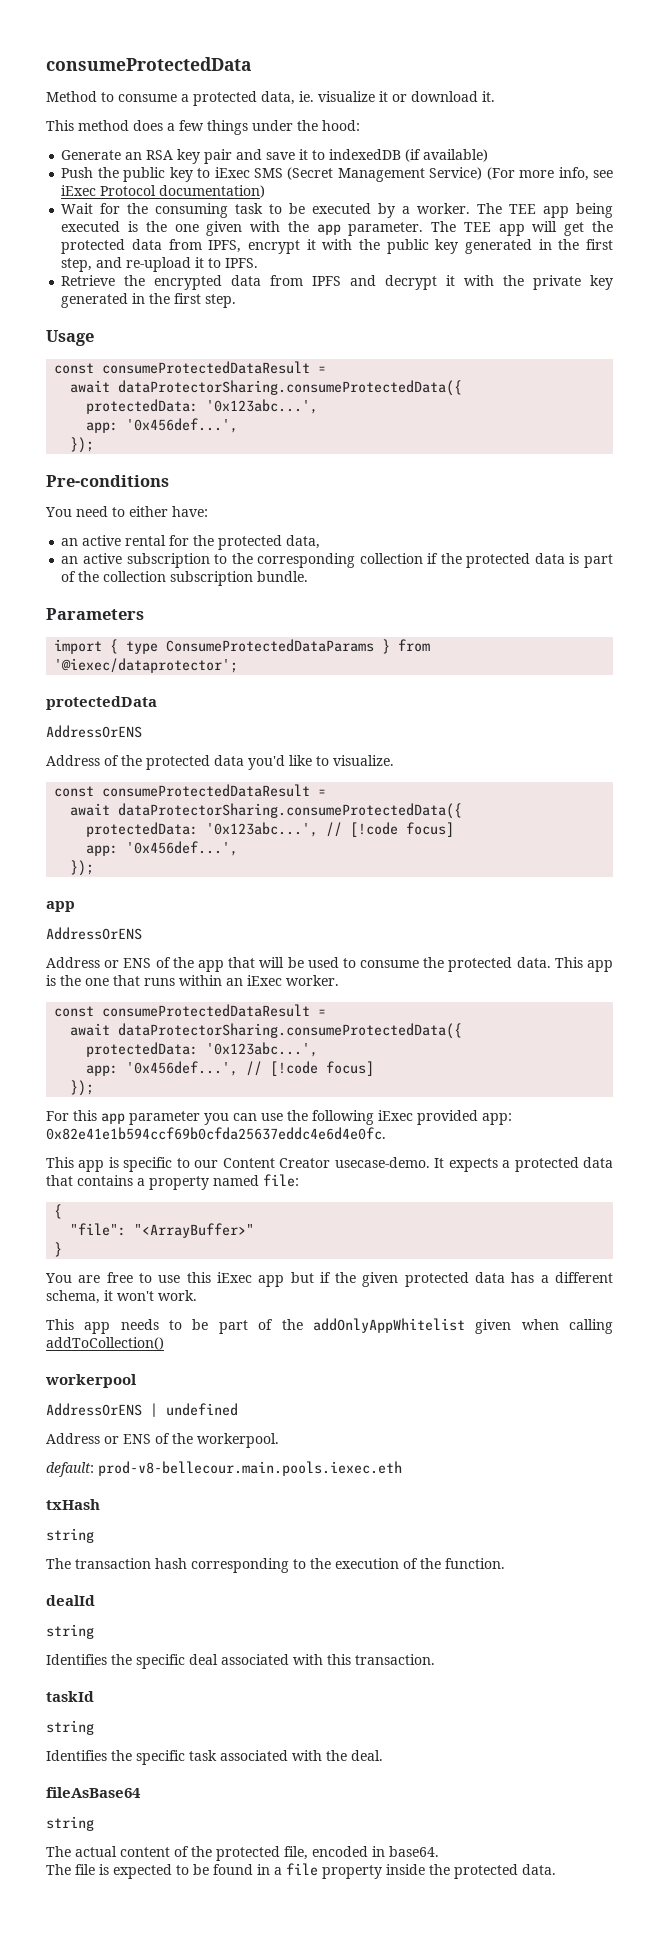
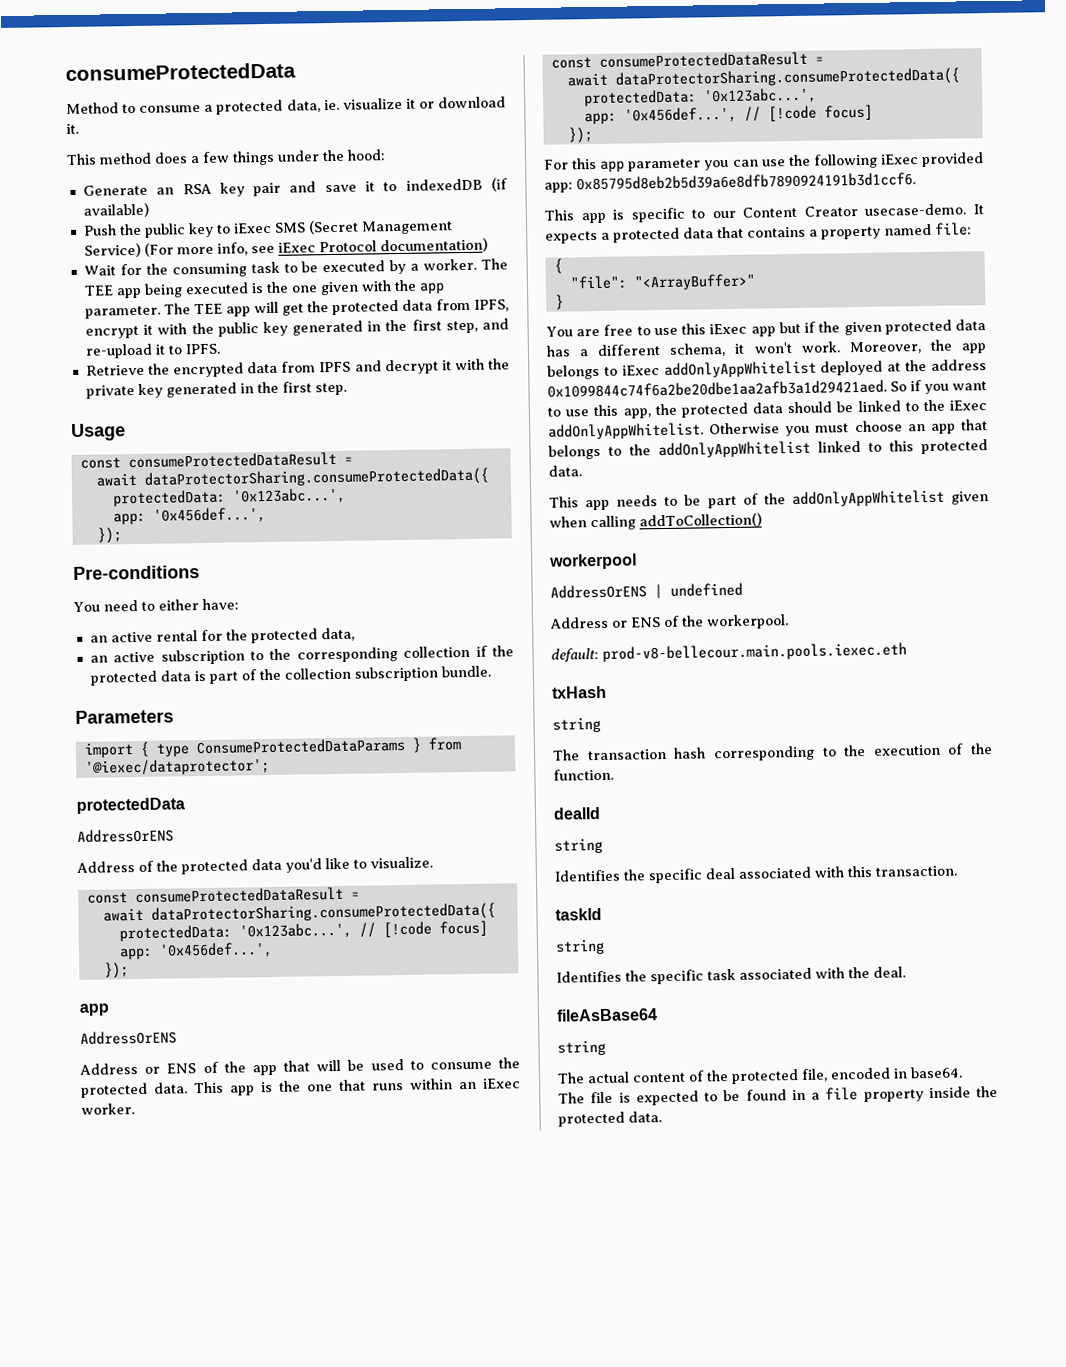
- For this app parameter you can use the following iExec provided app: 0x82e41e1b594ccf69b0cfda25637eddc4e6d4e0fc.
+ For this app parameter you can use the following iExec provided app: 0x85795d8eb2b5d39a6e8dfb7890924191b3d1ccf6.
+ Moreover, the app belongs to iExec addOnlyAppWhitelist deployed at the address 0x1099844c74f6a2be20dbe1aa2afb3a1d29421aed. So if you want to use this app, the protected data should be linked to the iExec addOnlyAppWhitelist. Otherwise you must choose an app that belongs to the addOnlyAppWhitelist linked to this protected data.

